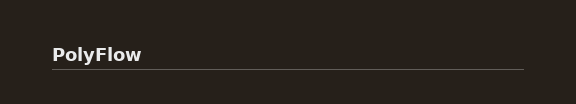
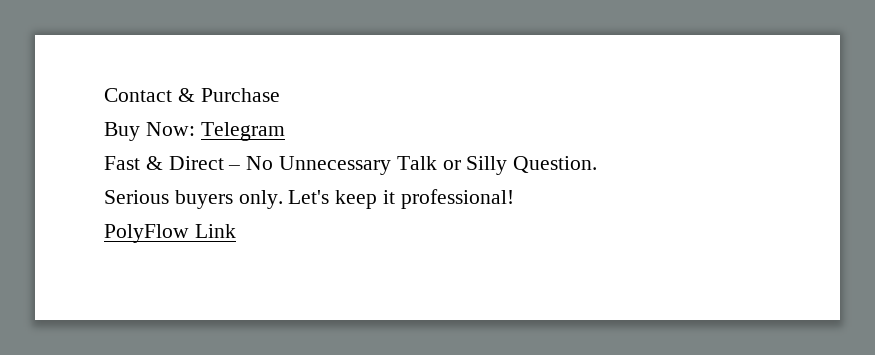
- PolyFlow
+ Contact & Purchase
+ Buy Now: Telegram
+ Fast & Direct – No Unnecessary Talk or Silly Question.
+ Serious buyers only. Let's keep it professional!
+ PolyFlow Link

